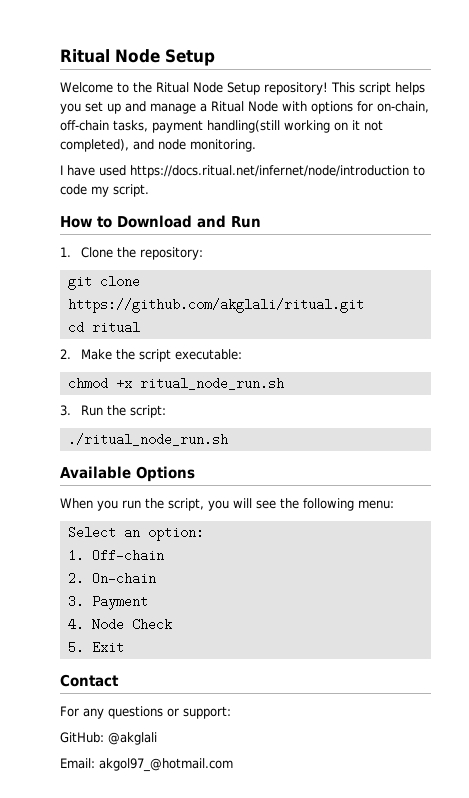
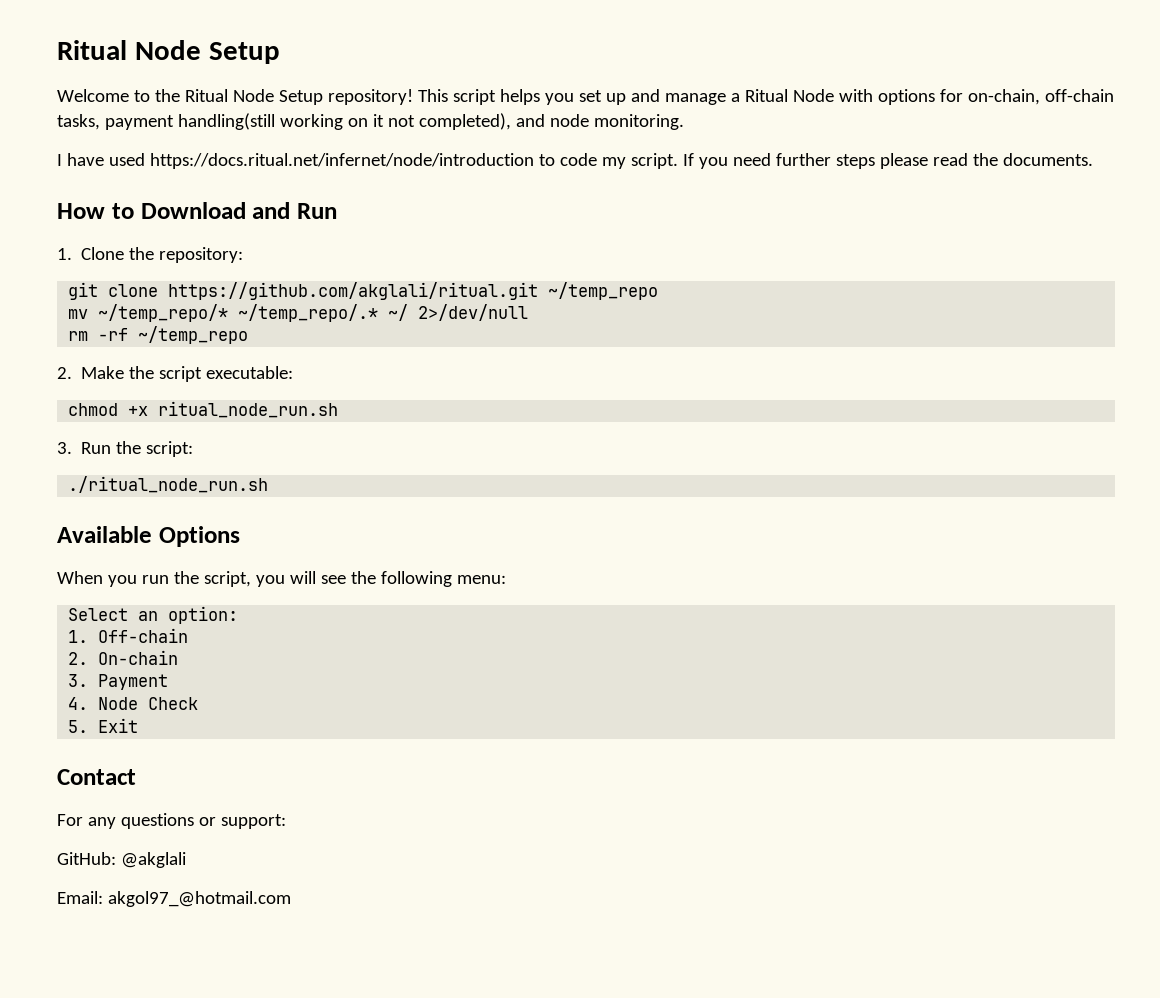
+ If you need further steps please read the documents.
- git clone https://github.com/akglali/ritual.git
- cd ritual
+ git clone https://github.com/akglali/ritual.git ~/temp_repo
+ mv ~/temp_repo/* ~/temp_repo/.* ~/ 2>/dev/null
+ rm -rf ~/temp_repo

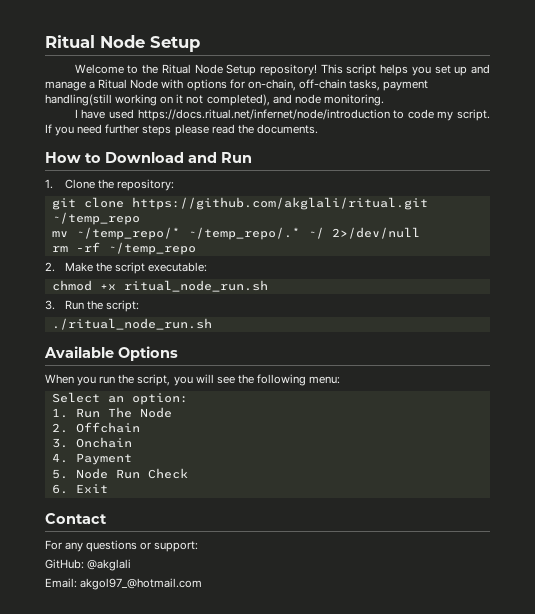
- 1. Off-chain
- 2. On-chain
- 3. Payment
+ 1. Run The Node
+ 2. Offchain
+ 3. Onchain
+ 4. Payment
- 4. Node Check
+ 5. Node Run Check
- 5. Exit
+ 6. Exit

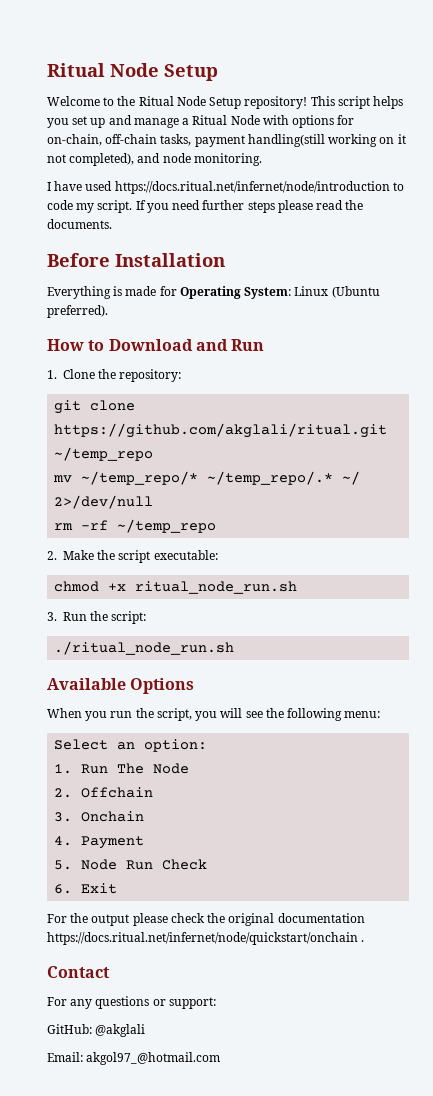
+ Before Installation
+ Everything is made for Operating System: Linux (Ubuntu preferred).
+ For the output please check the original documentation https://docs.ritual.net/infernet/node/quickstart/onchain .

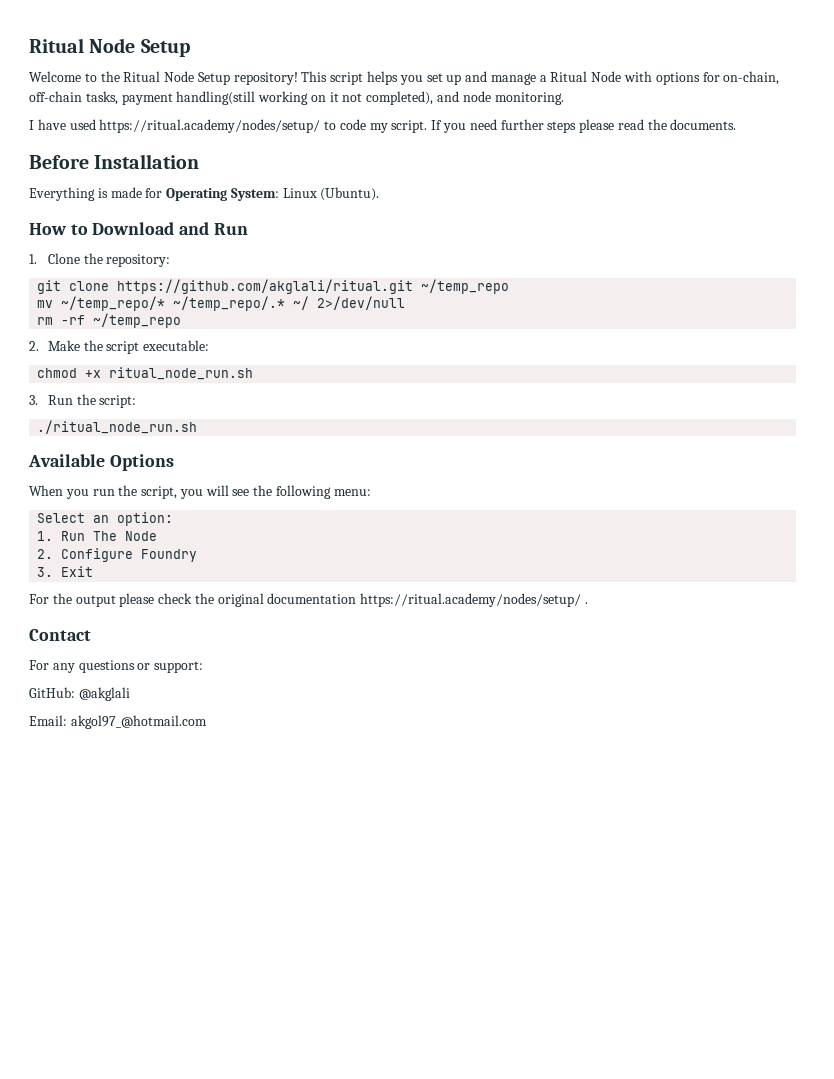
- I have used https://docs.ritual.net/infernet/node/introduction to code my script.
+ I have used https://ritual.academy/nodes/setup/ to code my script.
- Everything is made for Operating System: Linux (Ubuntu preferred).
+ Everything is made for Operating System: Linux (Ubuntu).
- 2. Offchain
- 3. Onchain
- 4. Payment
- 5. Node Run Check
- 6. Exit
+ 2. Configure Foundry
+ 3. Exit
- For the output please check the original documentation https://docs.ritual.net/infernet/node/quickstart/onchain .
+ For the output please check the original documentation https://ritual.academy/nodes/setup/ .

